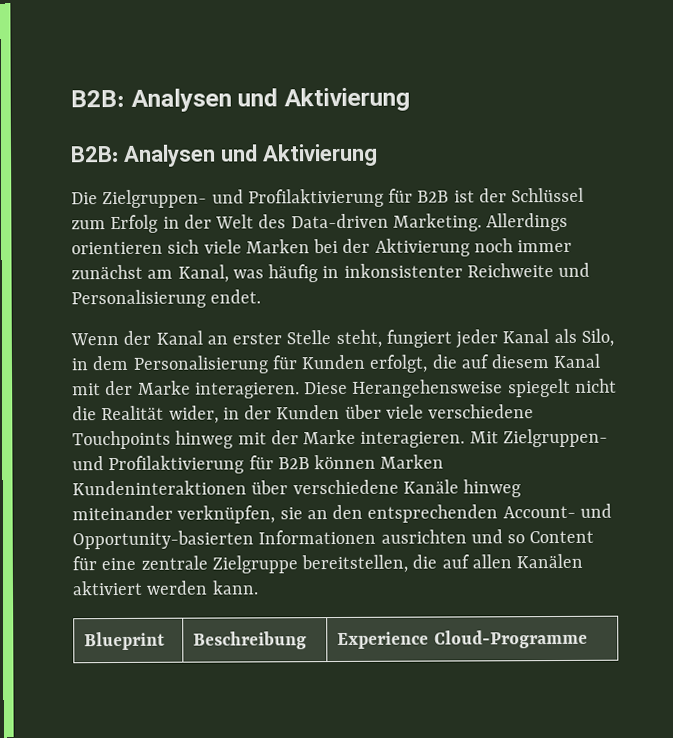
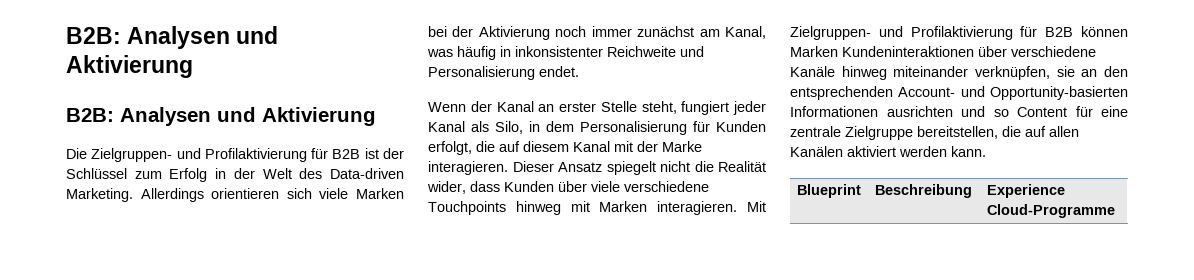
- Diese Herangehensweise spiegelt nicht die Realität wider, in der Kunden über viele verschiedene Touchpoints hinweg mit der Marke interagieren.
+ Dieser Ansatz spiegelt nicht die Realität wider, dass Kunden über viele verschiedene Touchpoints hinweg mit Marken interagieren.

